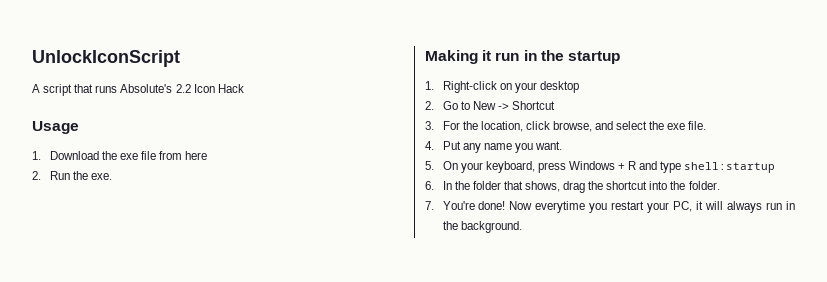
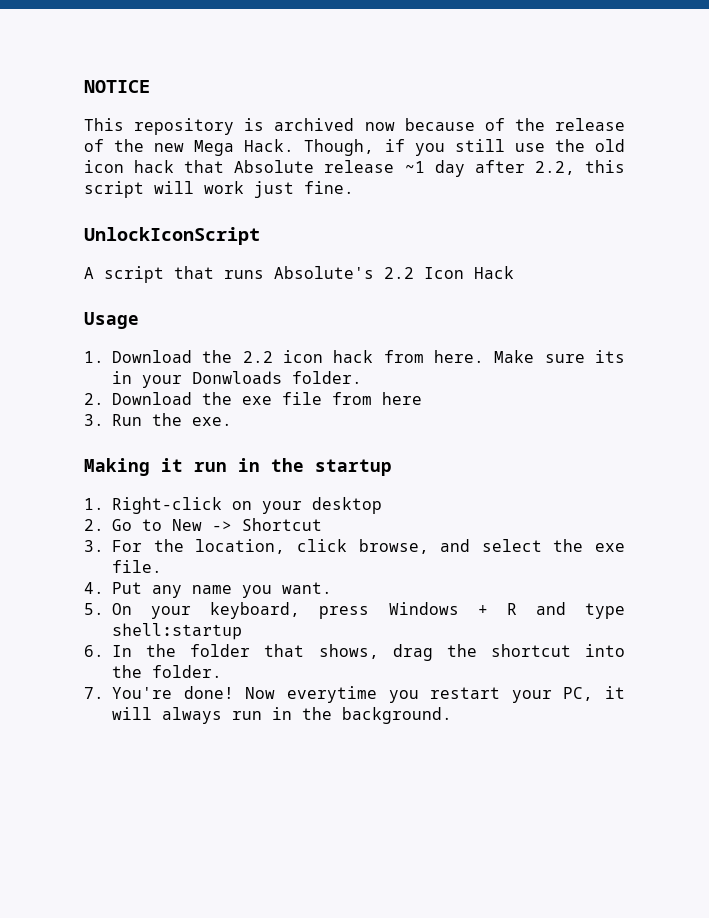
+ NOTICE
+ This repository is archived now because of the release of the new Mega Hack. Though, if you still use the old icon hack that Absolute release ~1 day after 2.2, this script will work just fine.
- 1. Download the exe file from here
+ 1. Download the 2.2 icon hack from here. Make sure its in your Donwloads folder.
+ 2. Download the exe file from here
- 2. Run the exe.
+ 3. Run the exe.

